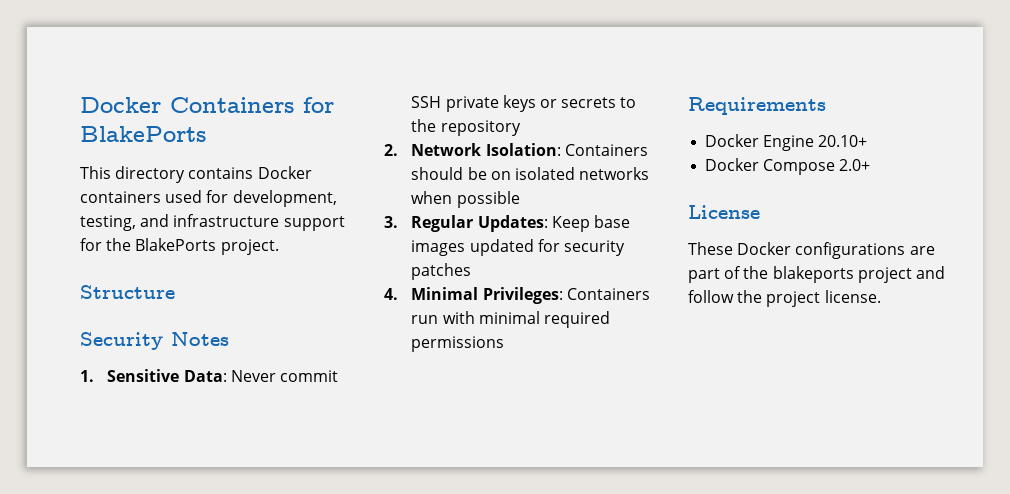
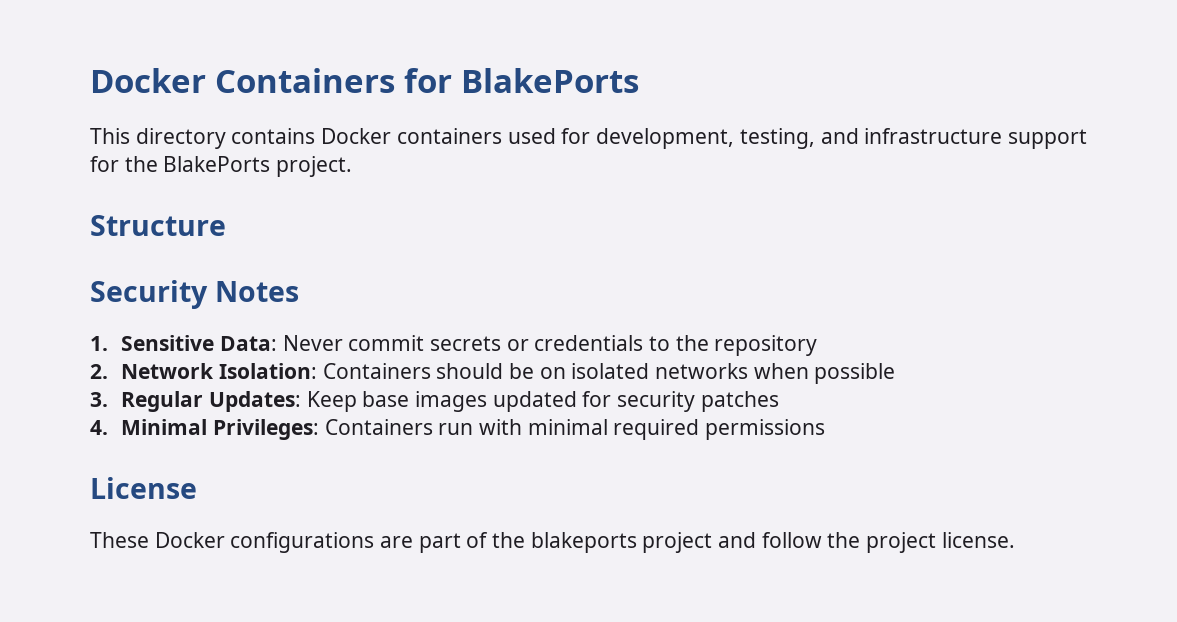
- 1. Sensitive Data: Never commit SSH private keys or secrets to the repository
+ 1. Sensitive Data: Never commit secrets or credentials to the repository
- Requirements
- Docker Engine 20.10+
- Docker Compose 2.0+

